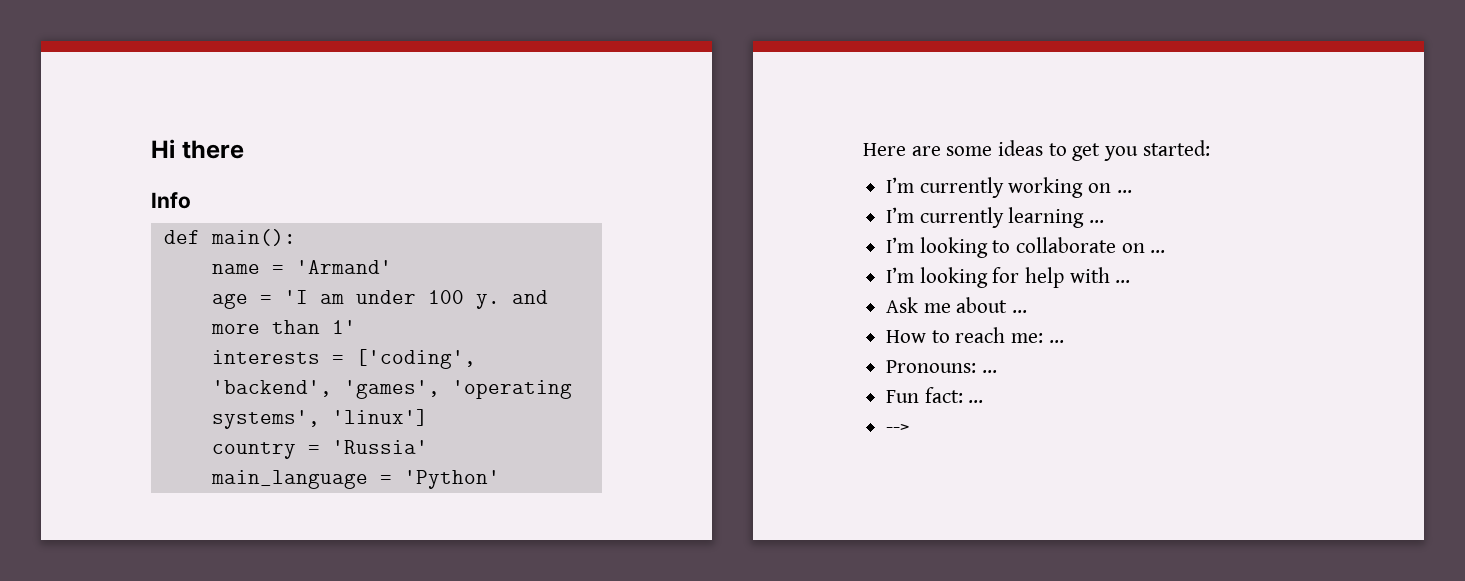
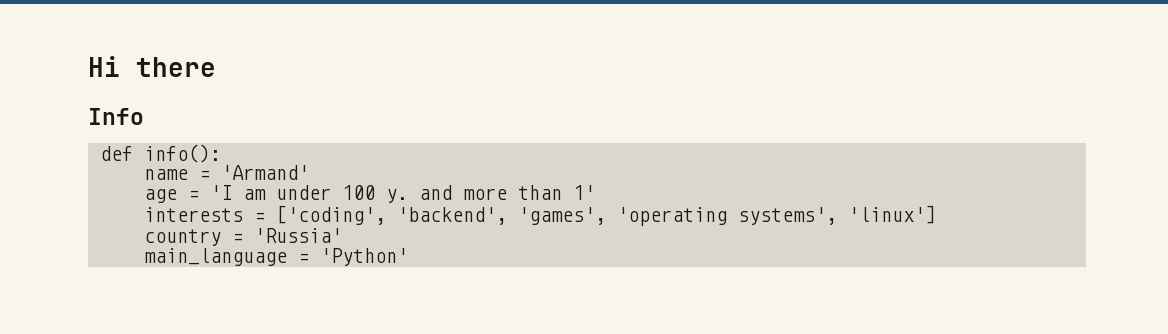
- def main():
+ def info():
- Here are some ideas to get you started:
- I’m currently working on ...
- I’m currently learning ...
- I’m looking to collaborate on ...
- I’m looking for help with ...
- Ask me about ...
- How to reach me: ...
- Pronouns: ...
- Fun fact: ...
- -->

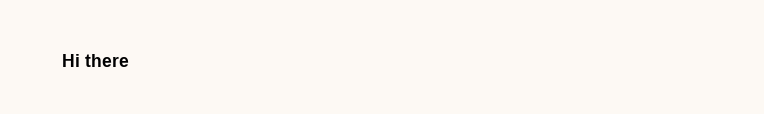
- Info
- def info():
- name = 'Armand'
- age = 'I am under 100 y. and more than 1'
- interests = ['coding', 'backend', 'games', 'operating systems', 'linux']
- country = 'Russia'
- main_language = 'Python'

